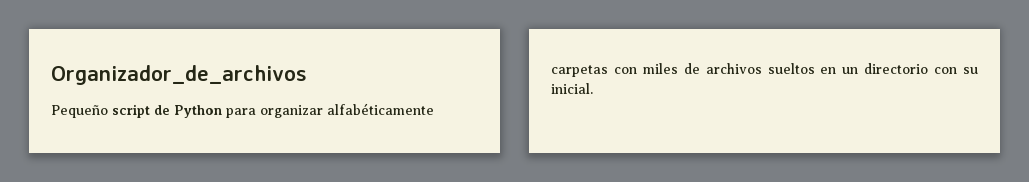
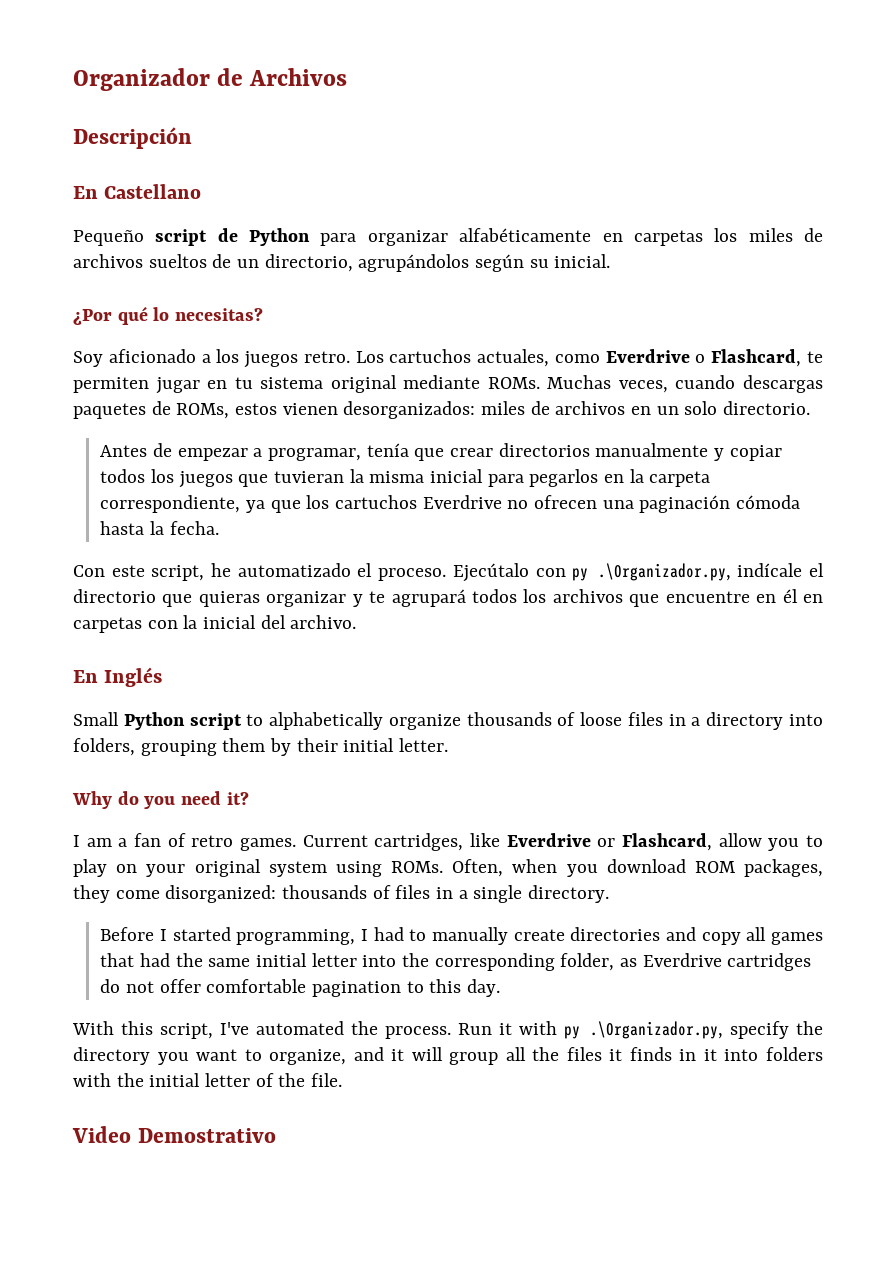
- Organizador_de_archivos
+ Organizador de Archivos
+ Descripción
+ En Castellano
- Pequeño script de Python para organizar alfabéticamente carpetas con miles de archivos sueltos en un directorio con su inicial.
+ Pequeño script de Python para organizar alfabéticamente en carpetas los miles de archivos sueltos de un directorio, agrupándolos según su inicial.
+ ¿Por qué lo necesitas?
+ Soy aficionado a los juegos retro. Los cartuchos actuales, como Everdrive o Flashcard, te permiten jugar en tu sistema original mediante ROMs. Muchas veces, cuando descargas paquetes de ROMs, estos vienen desorganizados: miles de archivos en un solo directorio.
+ Antes de empezar a programar, tenía que crear directorios manualmente y copiar todos los juegos que tuvieran la misma inicial para pegarlos en la carpeta correspondiente, ya que los cartuchos Everdrive no ofrecen una paginación cómoda hasta la fecha.
+ Con este script, he automatizado el proceso. Ejecútalo con py .\Organizador.py, indícale el directorio que quieras organizar y te agrupará todos los archivos que encuentre en él en carpetas con la inicial del archivo.
+ En Inglés
+ Small Python script to alphabetically organize thousands of loose files in a directory into folders, grouping them by their initial letter.
+ Why do you need it?
+ I am a fan of retro games. Current cartridges, like Everdrive or Flashcard, allow you to play on your original system using ROMs. Often, when you download ROM packages, they come disorganized: thousands of files in a single directory.
+ Before I started programming, I had to manually create directories and copy all games that had the same initial letter into the corresponding folder, as Everdrive cartridges do not offer comfortable pagination to this day.
+ With this script, I've automated the process. Run it with py .\Organizador.py, specify the directory you want to organize, and it will group all the files it finds in it into folders with the initial letter of the file.
+ Video Demostrativo

